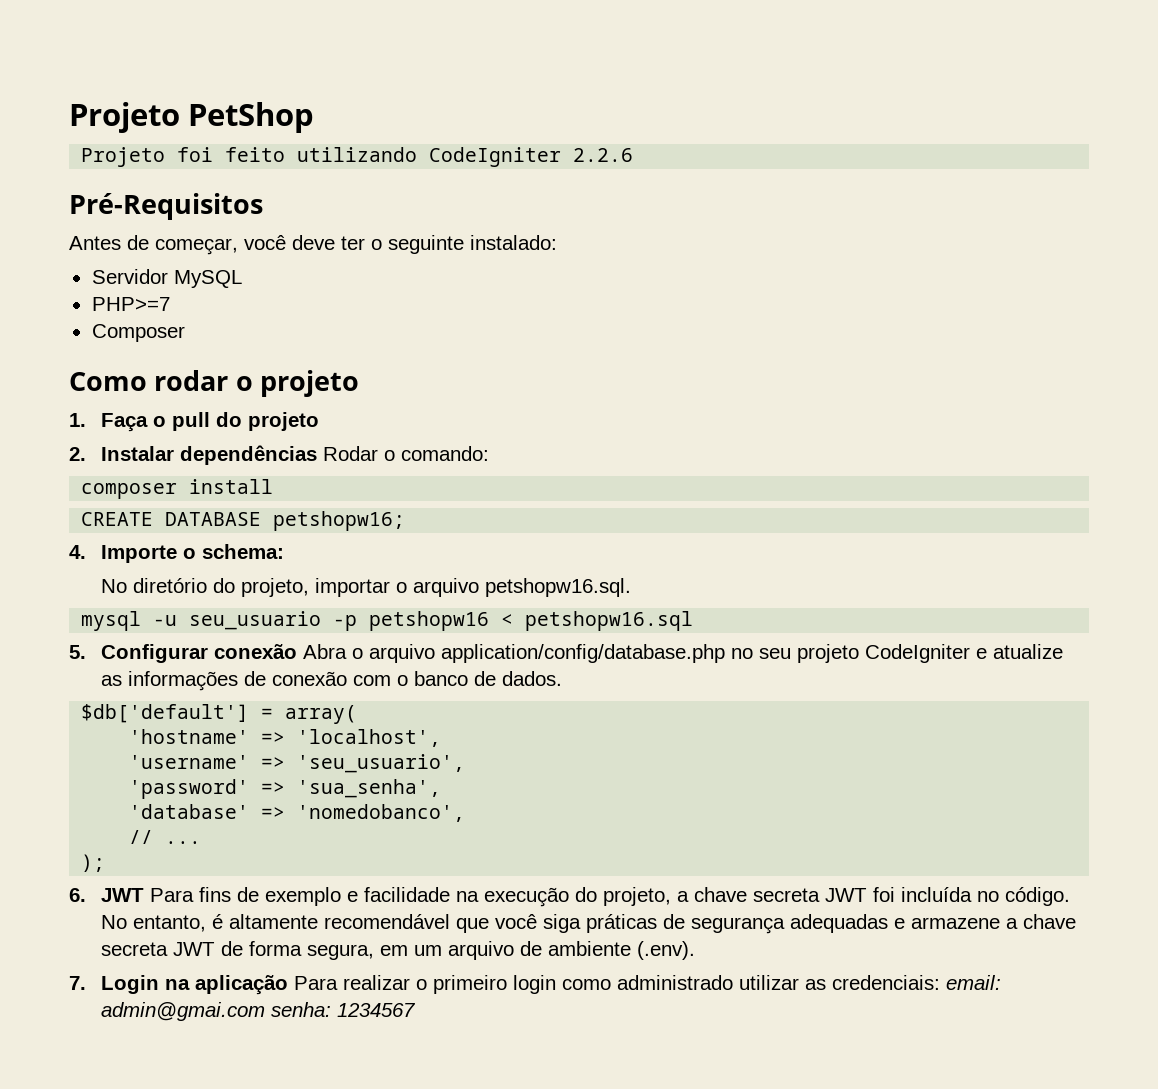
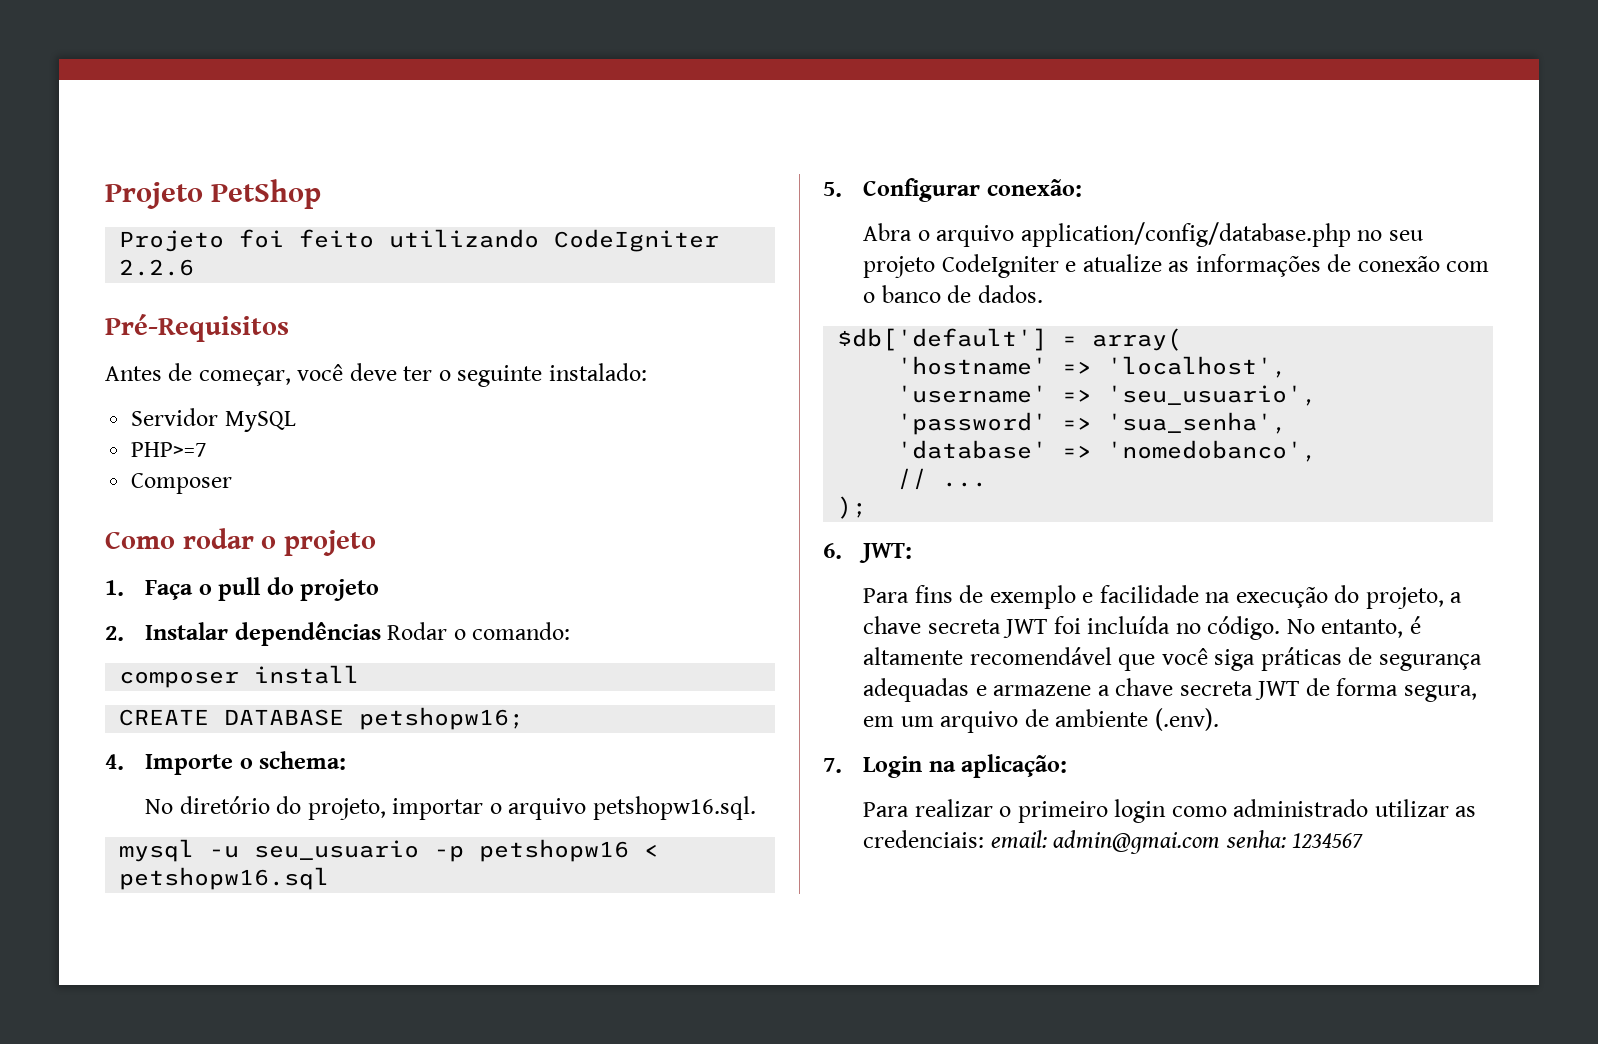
- 5. Configurar conexão Abra o arquivo application/config/database.php no seu projeto CodeIgniter e atualize as informações de conexão com o banco de dados.
+ 5. Configurar conexão:
+ Abra o arquivo application/config/database.php no seu projeto CodeIgniter e atualize as informações de conexão com o banco de dados.
- 6. JWT Para fins de exemplo e facilidade na execução do projeto, a chave secreta JWT foi incluída no código.
+ 6. JWT:
+ Para fins de exemplo e facilidade na execução do projeto, a chave secreta JWT foi incluída no código.
- 7. Login na aplicação Para realizar o primeiro login como administrado utilizar as credenciais: email: admin@gmai.com senha: 1234567
+ 7. Login na aplicação:
+ Para realizar o primeiro login como administrado utilizar as credenciais: email: admin@gmai.com senha: 1234567

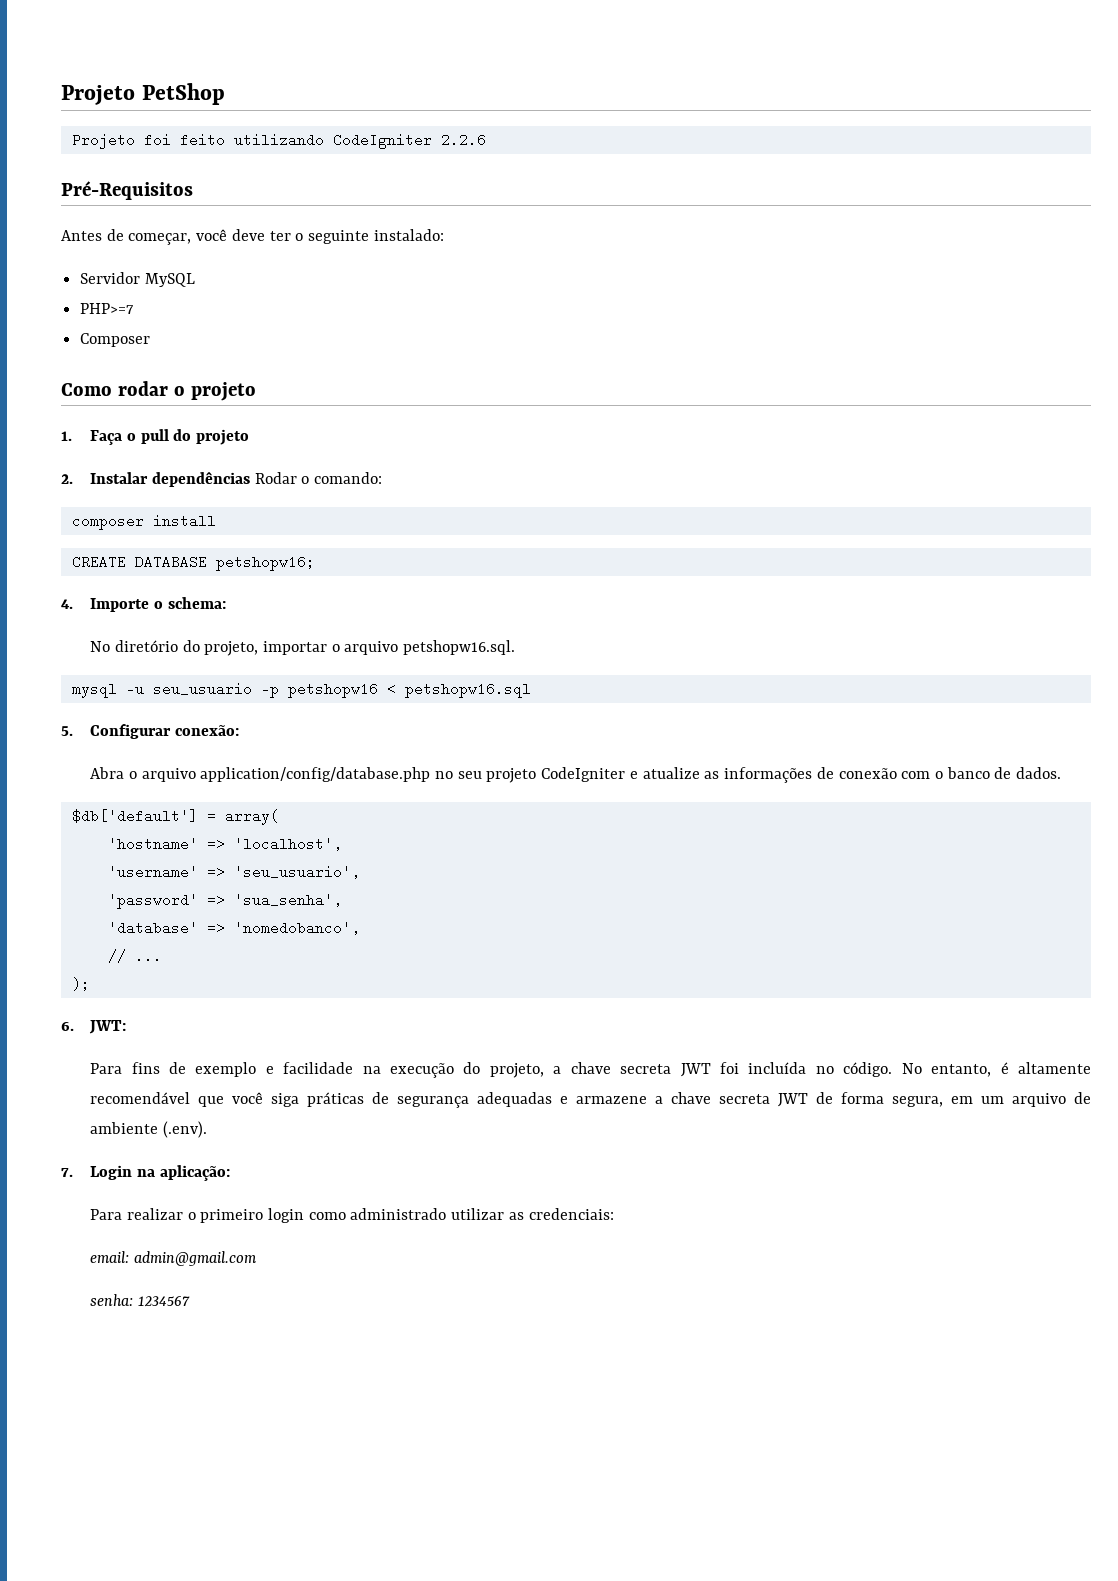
- Para realizar o primeiro login como administrado utilizar as credenciais: email: admin@gmai.com senha: 1234567
+ Para realizar o primeiro login como administrado utilizar as credenciais:
+ email: admin@gmail.com
+ senha: 1234567

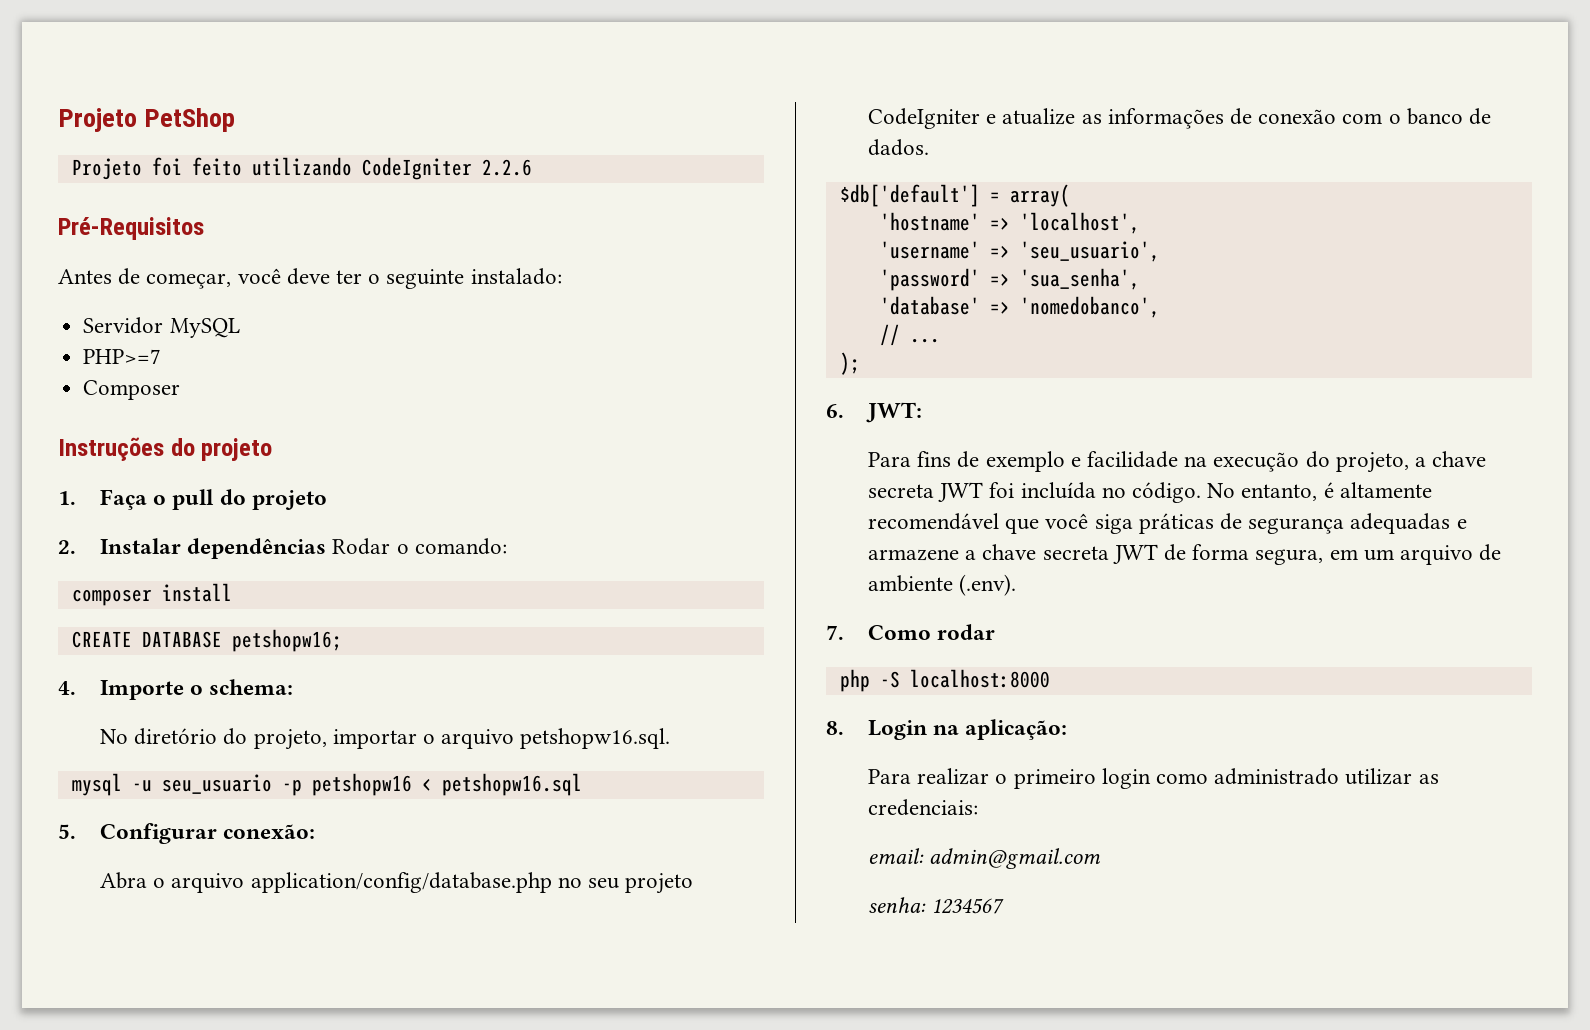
- Como rodar o projeto
+ Instruções do projeto
- 7. Login na aplicação:
+ 7. Como rodar
+ php -S localhost:8000
+ 8. Login na aplicação:

